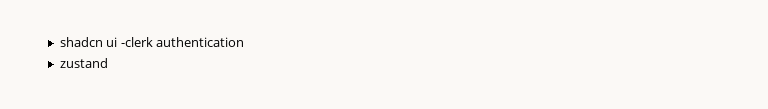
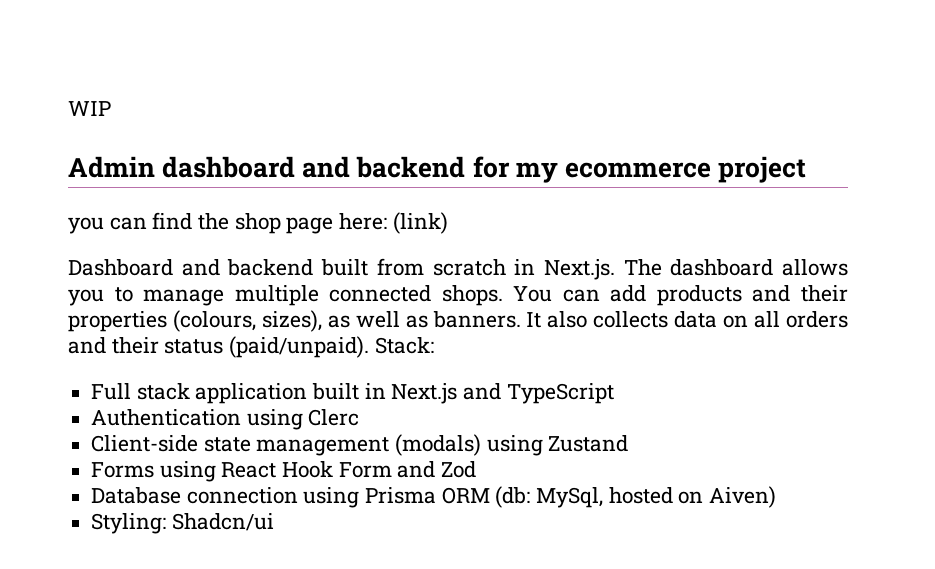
- shadcn ui -clerk authentication
- zustand
+ WIP
+ Admin dashboard and backend for my ecommerce project
+ you can find the shop page here: (link)
+ Dashboard and backend built from scratch in Next.js. The dashboard allows you to manage multiple connected shops. You can add products and their properties (colours, sizes), as well as banners. It also collects data on all orders and their status (paid/unpaid). Stack:
+ Full stack application built in Next.js and TypeScript
+ Authentication using Clerc
+ Client-side state management (modals) using Zustand
+ Forms using React Hook Form and Zod
+ Database connection using Prisma ORM (db: MySql, hosted on Aiven)
+ Styling: Shadcn/ui

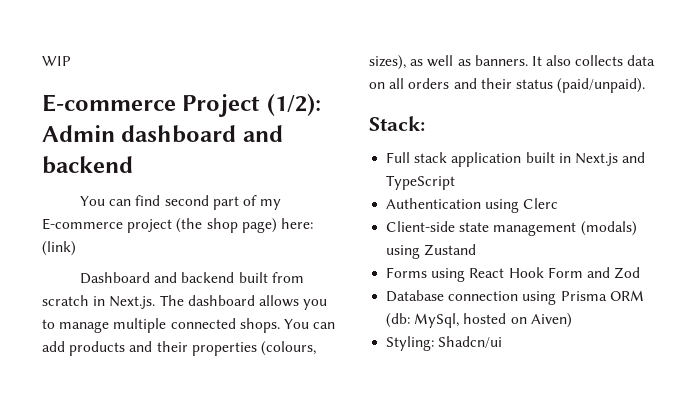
- Admin dashboard and backend for my ecommerce project
- you can find the shop page here: (link)
+ E-commerce Project (1/2): Admin dashboard and backend
+ You can find second part of my E-commerce project (the shop page) here: (link)
- It also collects data on all orders and their status (paid/unpaid). Stack:
+ It also collects data on all orders and their status (paid/unpaid).
+ Stack:

